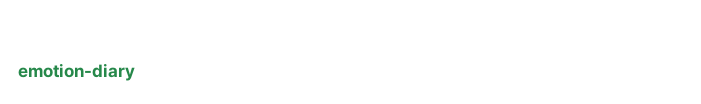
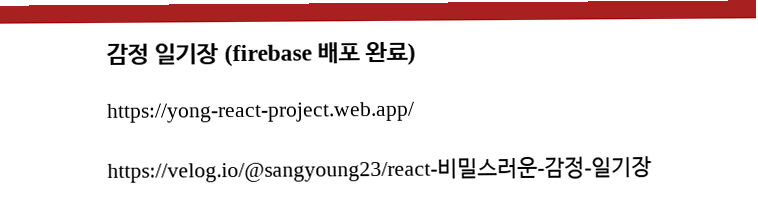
- emotion-diary
+ 감정 일기장 (firebase 배포 완료)
+ https://yong-react-project.web.app/
+ https://velog.io/@sangyoung23/react-비밀스러운-감정-일기장

